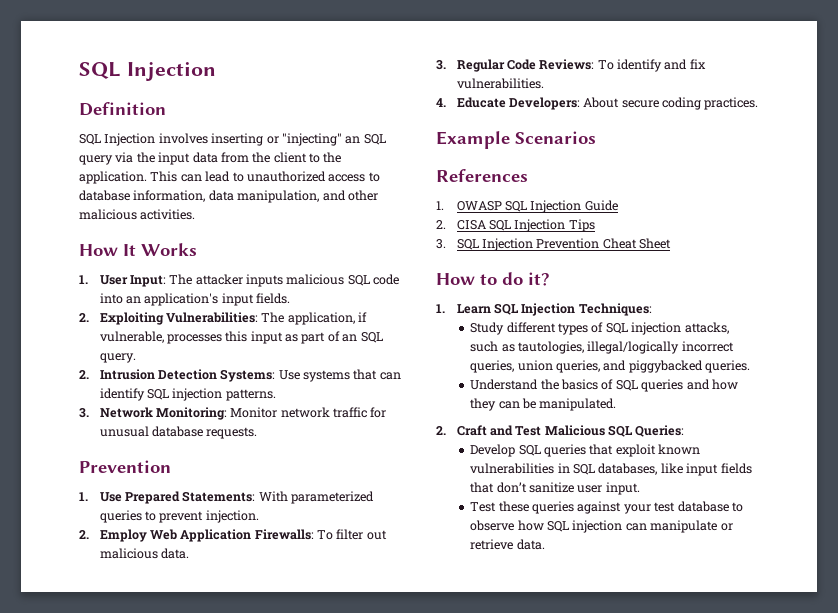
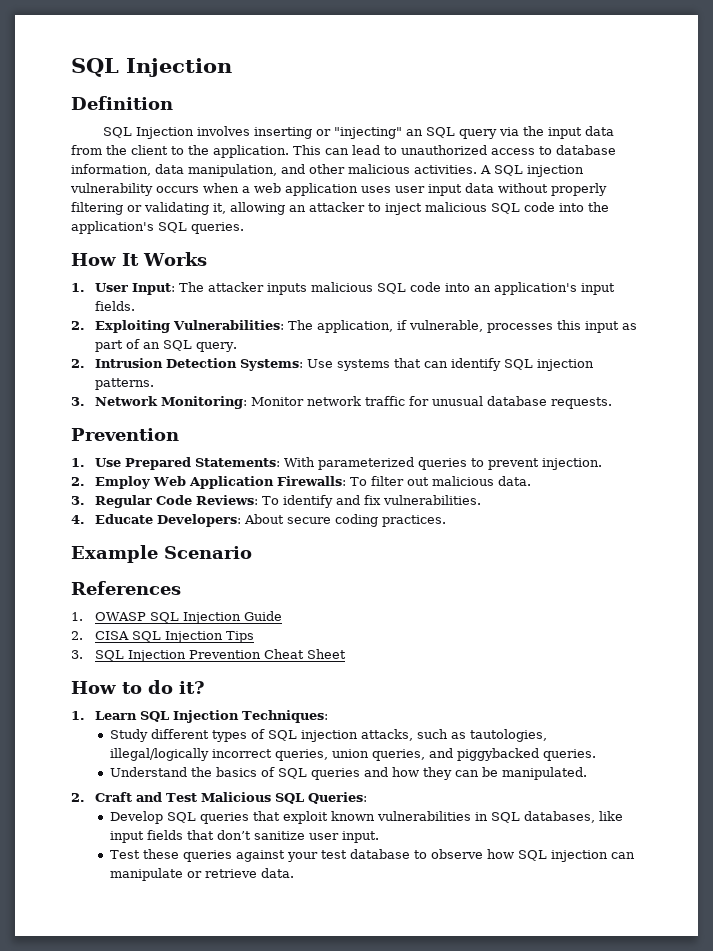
+ A SQL injection vulnerability occurs when a web application uses user input data without properly filtering or validating it, allowing an attacker to inject malicious SQL code into the application's SQL queries.
- Example Scenarios
+ Example Scenario

